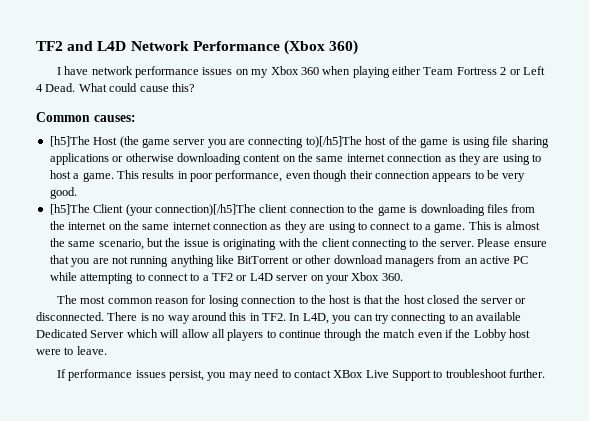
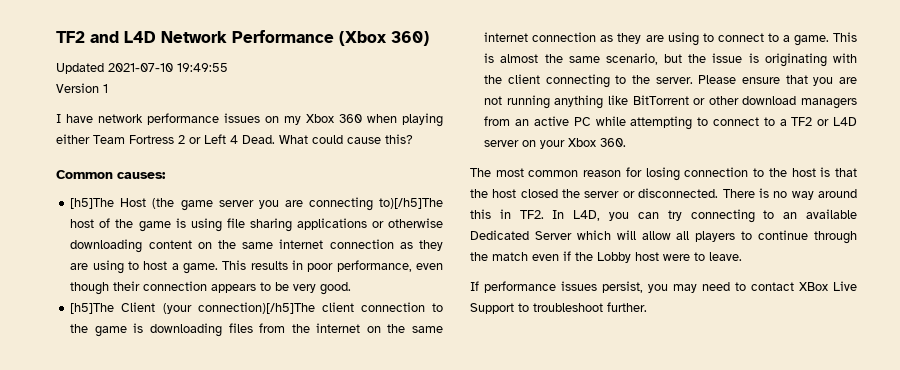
+ Updated 2021-07-10 19:49:55
+ Version 1

